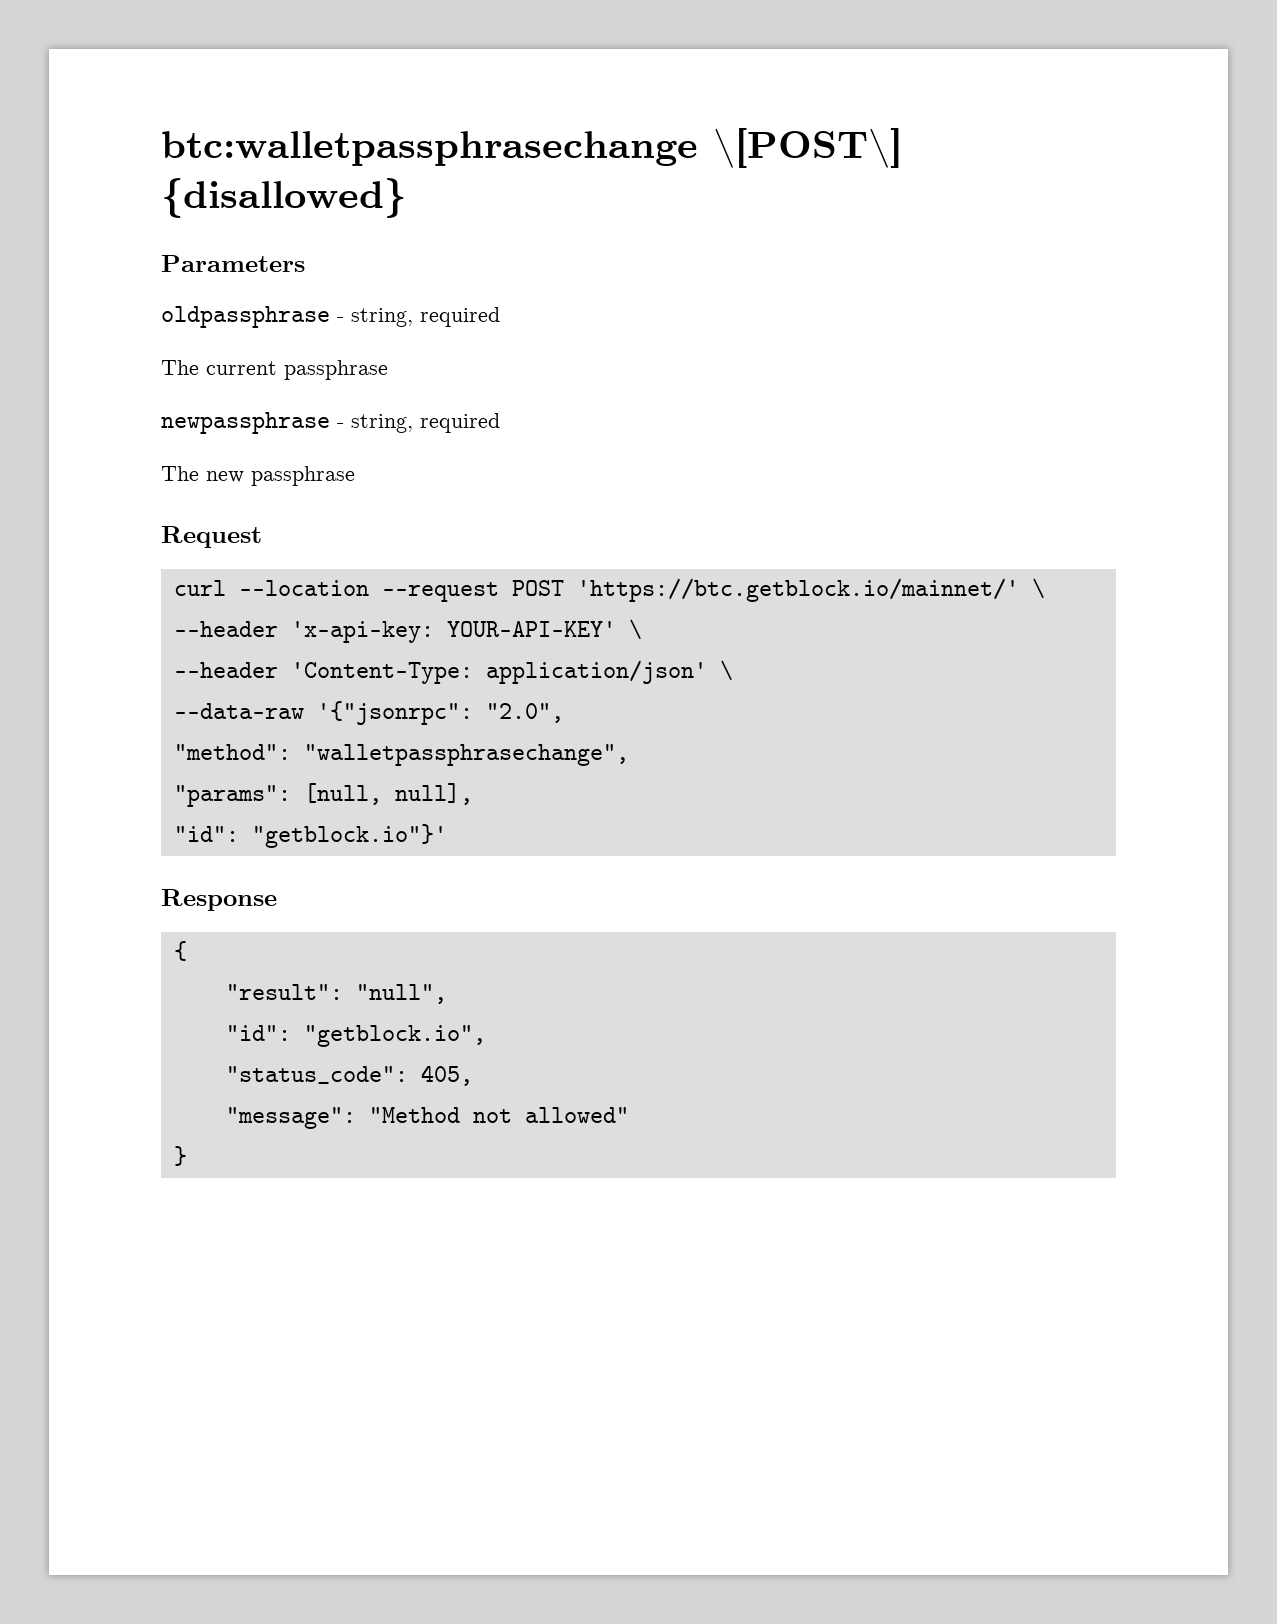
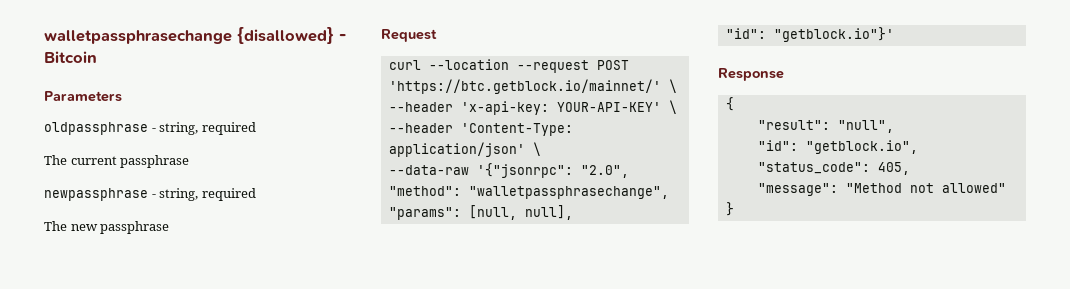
- btc:walletpassphrasechange \[POST\] {disallowed}
+ walletpassphrasechange {disallowed} - Bitcoin

